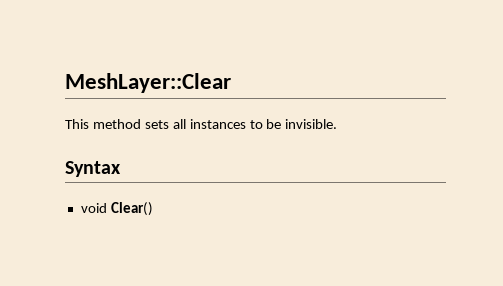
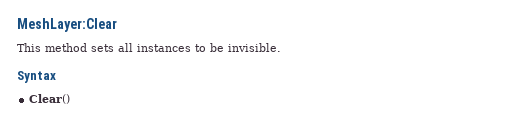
- MeshLayer::Clear
+ MeshLayer:Clear
- void Clear()
+ Clear()

